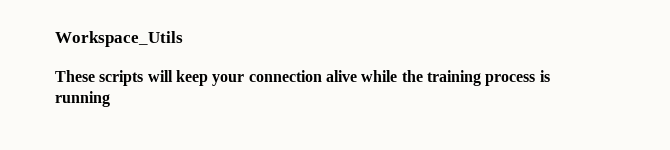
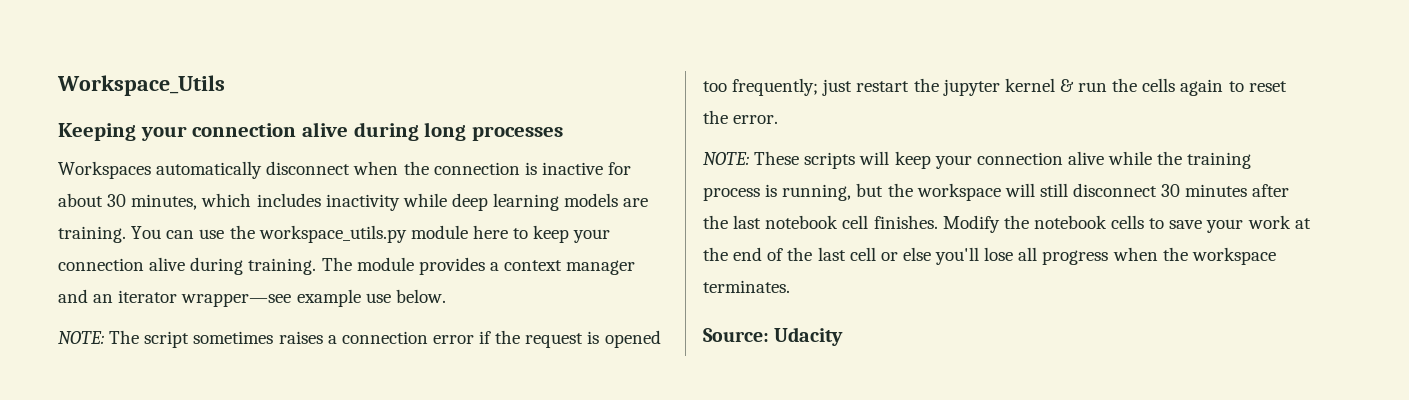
- These scripts will keep your connection alive while the training process is running
+ Keeping your connection alive during long processes
+ Workspaces automatically disconnect when the connection is inactive for about 30 minutes, which includes inactivity while deep learning models are training. You can use the workspace_utils.py module here to keep your connection alive during training. The module provides a context manager and an iterator wrapper—see example use below.
+ NOTE: The script sometimes raises a connection error if the request is opened too frequently; just restart the jupyter kernel & run the cells again to reset the error.
+ NOTE: These scripts will keep your connection alive while the training process is running, but the workspace will still disconnect 30 minutes after the last notebook cell finishes. Modify the notebook cells to save your work at the end of the last cell or else you'll lose all progress when the workspace terminates.
+ Source: Udacity

